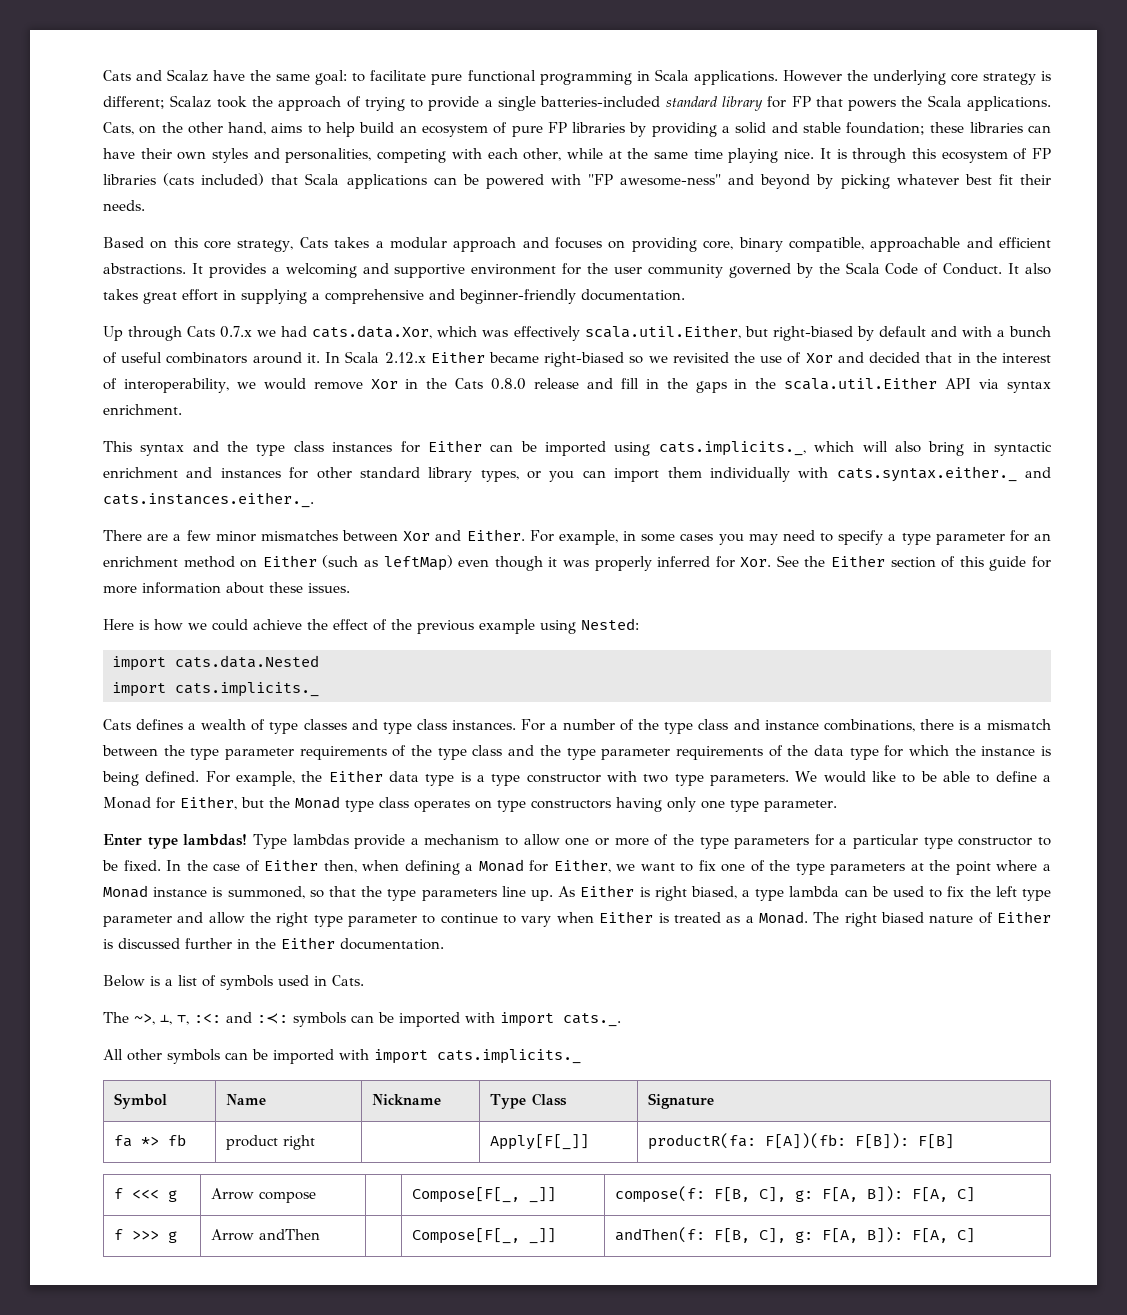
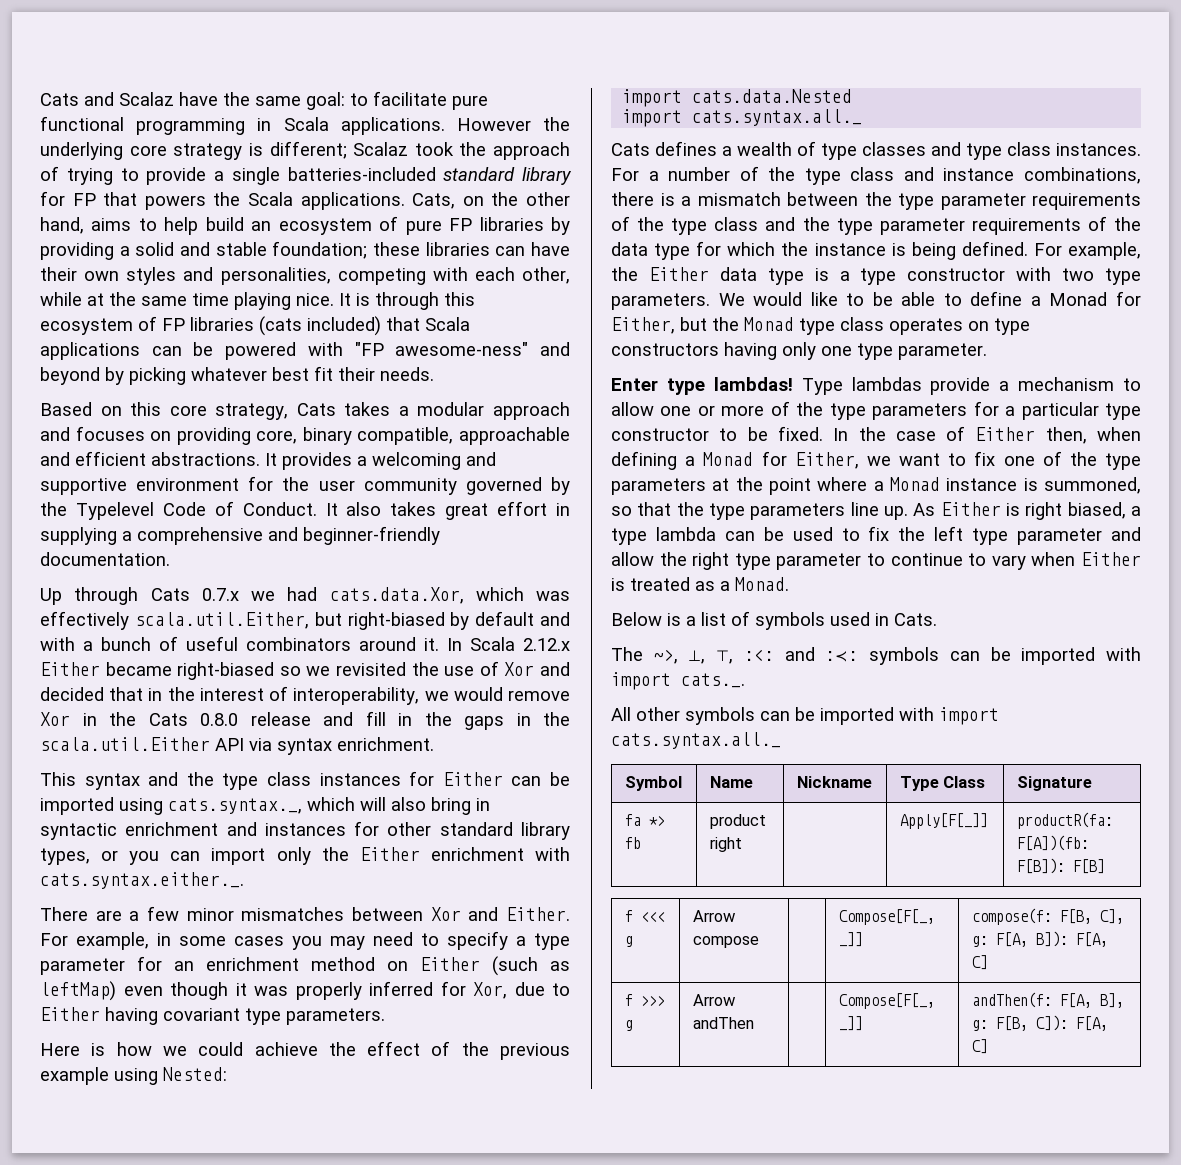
- It provides a welcoming and supportive environment for the user community governed by the Scala Code of Conduct.
+ It provides a welcoming and supportive environment for the user community governed by the Typelevel Code of Conduct.
- This syntax and the type class instances for Either can be imported using cats.implicits._, which will also bring in syntactic enrichment and instances for other standard library types, or you can import them individually with cats.syntax.either._ and cats.instances.either._.
+ This syntax and the type class instances for Either can be imported using cats.syntax._, which will also bring in syntactic enrichment and instances for other standard library types, or you can import only the Either enrichment with cats.syntax.either._.
- For example, in some cases you may need to specify a type parameter for an enrichment method on Either (such as leftMap) even though it was properly inferred for Xor. See the Either section of this guide for more information about these issues.
+ For example, in some cases you may need to specify a type parameter for an enrichment method on Either (such as leftMap) even though it was properly inferred for Xor, due to Either having covariant type parameters.
  import cats.data.Nested
- import cats.implicits._
+ import cats.syntax.all._
- The right biased nature of Either is discussed further in the Either documentation.
- All other symbols can be imported with import cats.implicits._
+ All other symbols can be imported with import cats.syntax.all._
- f >>> g | Arrow andThen | | Compose[F[_, _]] | andThen(f: F[B, C], g: F[A, B]): F[A, C]
+ f >>> g | Arrow andThen | | Compose[F[_, _]] | andThen(f: F[A, B], g: F[B, C]): F[A, C]

